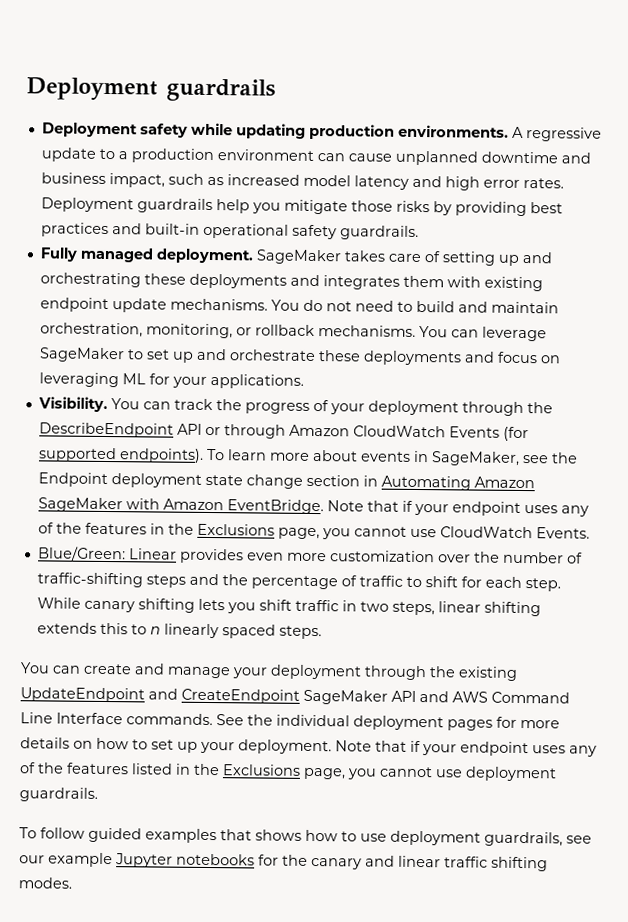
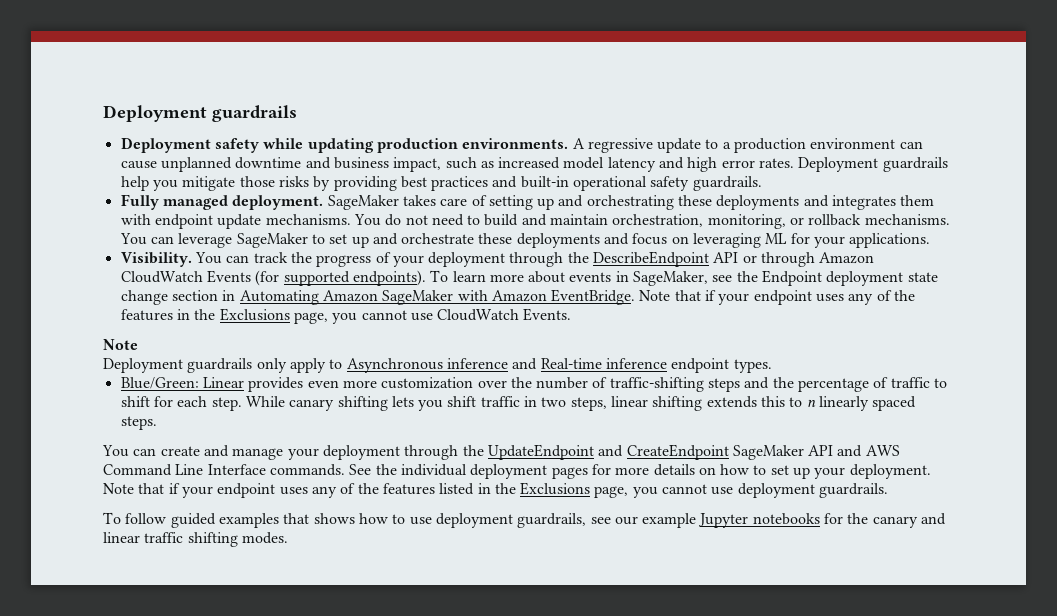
- SageMaker takes care of setting up and orchestrating these deployments and integrates them with existing endpoint update mechanisms.
+ SageMaker takes care of setting up and orchestrating these deployments and integrates them with endpoint update mechanisms.
  Note that if your endpoint uses any of the features in the Exclusions page, you cannot use CloudWatch Events.
+ Note
+ Deployment guardrails only apply to Asynchronous inference and Real-time inference endpoint types.
- You can create and manage your deployment through the existing UpdateEndpoint and CreateEndpoint SageMaker API and AWS Command Line Interface commands.
+ You can create and manage your deployment through the UpdateEndpoint and CreateEndpoint SageMaker API and AWS Command Line Interface commands.

